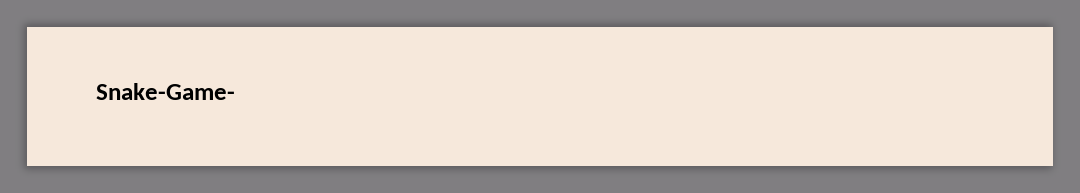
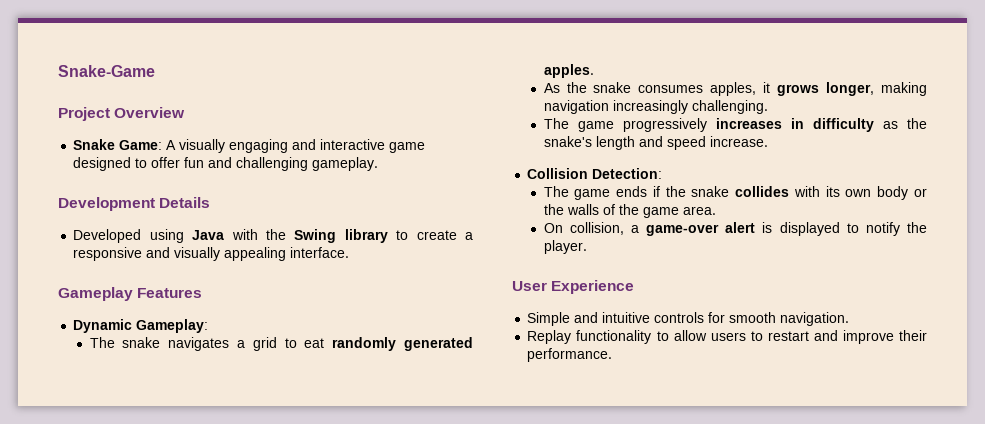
- Snake-Game-
+ Snake-Game
+ Project Overview
+ Snake Game: A visually engaging and interactive game designed to offer fun and challenging gameplay.
+ Development Details
+ Developed using Java with the Swing library to create a responsive and visually appealing interface.
+ Gameplay Features
+ Dynamic Gameplay:
+ The snake navigates a grid to eat randomly generated apples.
+ As the snake consumes apples, it grows longer, making navigation increasingly challenging.
+ The game progressively increases in difficulty as the snake's length and speed increase.
+ Collision Detection:
+ The game ends if the snake collides with its own body or the walls of the game area.
+ On collision, a game-over alert is displayed to notify the player.
+ User Experience
+ Simple and intuitive controls for smooth navigation.
+ Replay functionality to allow users to restart and improve their performance.

